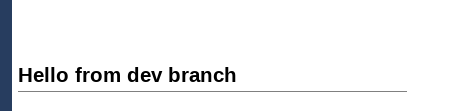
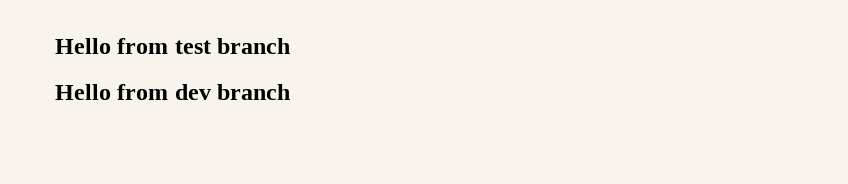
+ Hello from test branch

